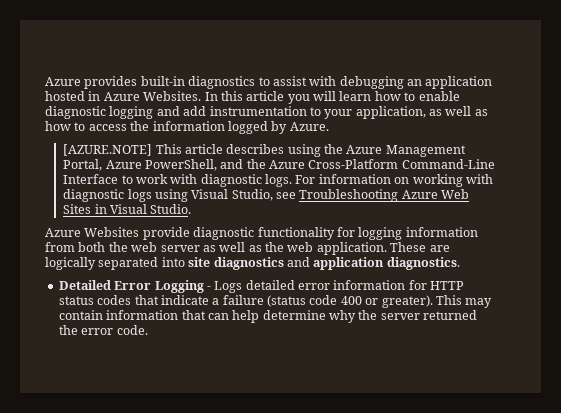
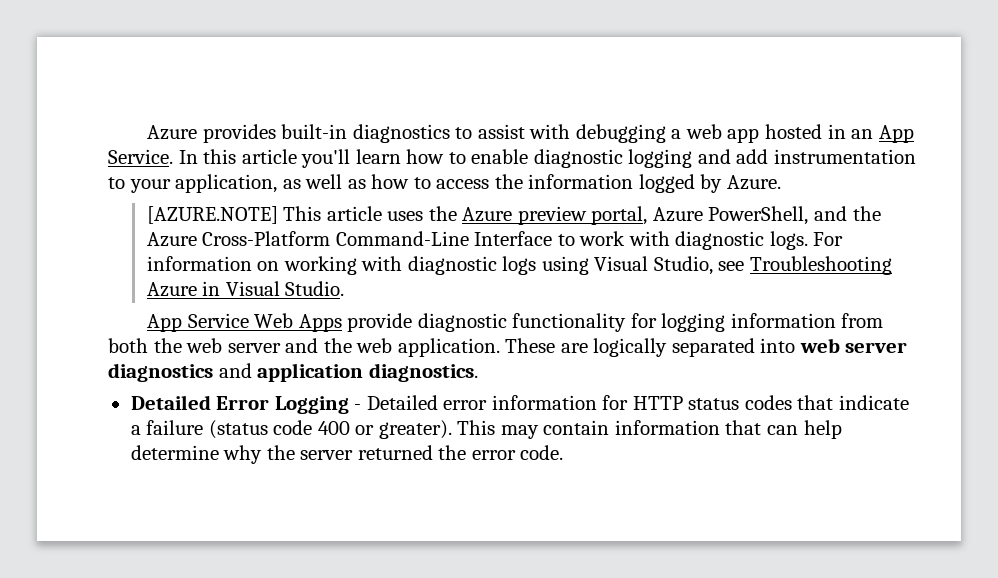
- Azure provides built-in diagnostics to assist with debugging an application hosted in Azure Websites.
+ Azure provides built-in diagnostics to assist with debugging a web app hosted in an App Service.
- In this article you will learn how to enable diagnostic logging and add instrumentation to your application, as well as how to access the information logged by Azure.
+ In this article you'll learn how to enable diagnostic logging and add instrumentation to your application, as well as how to access the information logged by Azure.
- [AZURE.NOTE] This article describes using the Azure Management Portal, Azure PowerShell, and the Azure Cross-Platform Command-Line Interface to work with diagnostic logs.
+ [AZURE.NOTE] This article uses the Azure preview portal, Azure PowerShell, and the Azure Cross-Platform Command-Line Interface to work with diagnostic logs.
- For information on working with diagnostic logs using Visual Studio, see Troubleshooting Azure Web Sites in Visual Studio.
+ For information on working with diagnostic logs using Visual Studio, see Troubleshooting Azure in Visual Studio.
- Azure Websites provide diagnostic functionality for logging information from both the web server as well as the web application.
+ App Service Web Apps provide diagnostic functionality for logging information from both the web server and the web application.
- These are logically separated into site diagnostics and application diagnostics.
+ These are logically separated into web server diagnostics and application diagnostics.
- Detailed Error Logging - Logs detailed error information for HTTP status codes that indicate a failure (status code 400 or greater).
+ Detailed Error Logging - Detailed error information for HTTP status codes that indicate a failure (status code 400 or greater).

